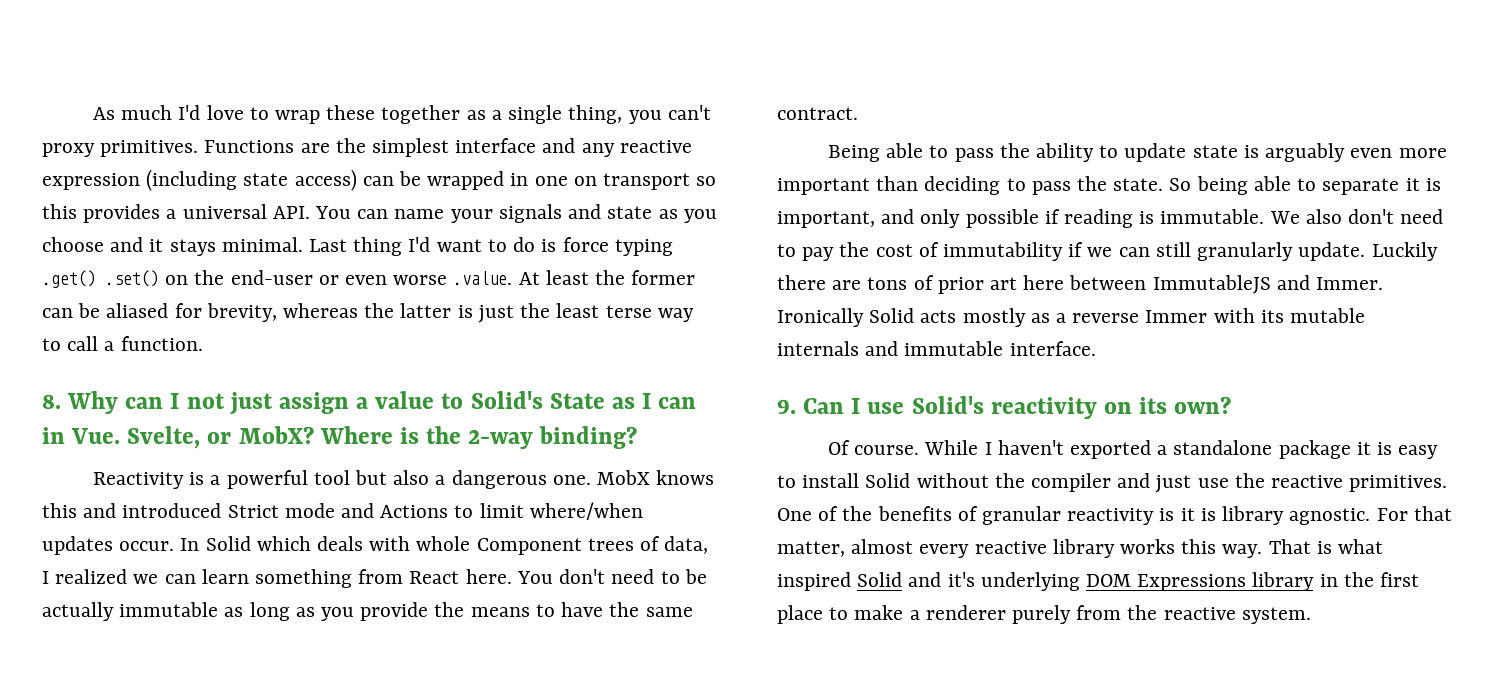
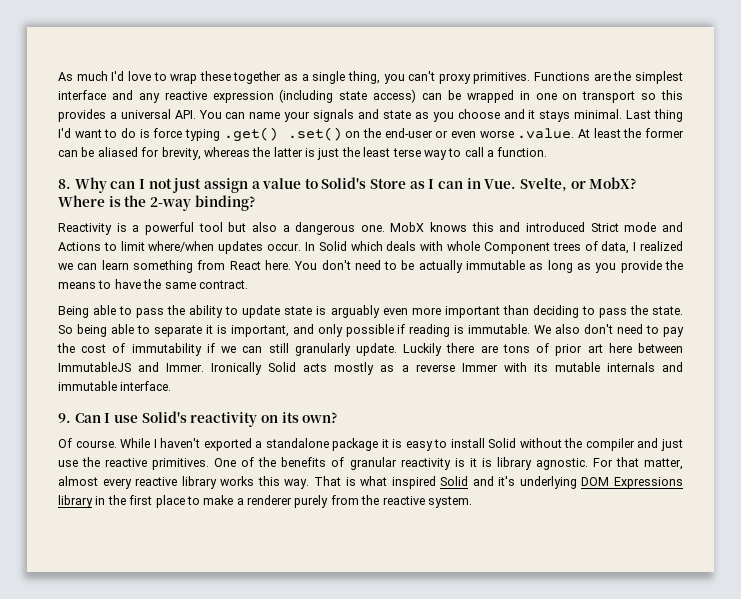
- 8. Why can I not just assign a value to Solid's State as I can in Vue. Svelte, or MobX?
+ 8. Why can I not just assign a value to Solid's Store as I can in Vue. Svelte, or MobX?

